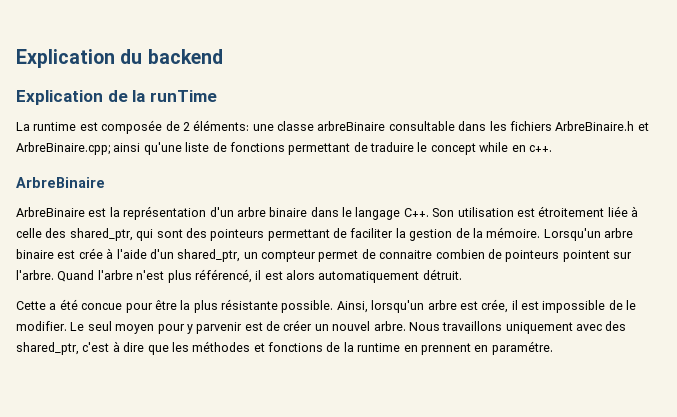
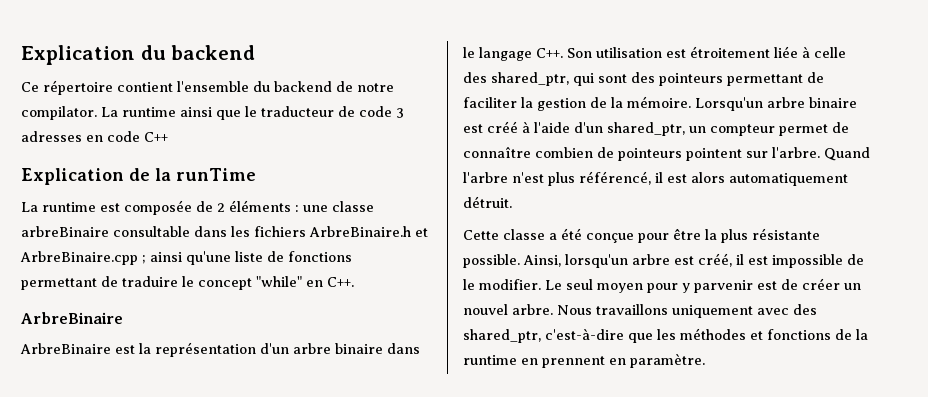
+ Ce répertoire contient l'ensemble du backend de notre compilator. La runtime ainsi que le traducteur de code 3 adresses en code C++
- La runtime est composée de 2 éléments: une classe arbreBinaire consultable dans les fichiers ArbreBinaire.h et ArbreBinaire.cpp; ainsi qu'une liste de fonctions permettant de traduire le concept while en c++.
+ La runtime est composée de 2 éléments : une classe arbreBinaire consultable dans les fichiers ArbreBinaire.h et ArbreBinaire.cpp ; ainsi qu'une liste de fonctions permettant de traduire le concept "while" en C++.
- Lorsqu'un arbre binaire est crée à l'aide d'un shared_ptr, un compteur permet de connaitre combien de pointeurs pointent sur l'arbre.
+ Lorsqu'un arbre binaire est créé à l'aide d'un shared_ptr, un compteur permet de connaître combien de pointeurs pointent sur l'arbre.
- Cette a été concue pour être la plus résistante possible.
+ Cette classe a été conçue pour être la plus résistante possible.
- Ainsi, lorsqu'un arbre est crée, il est impossible de le modifier.
+ Ainsi, lorsqu'un arbre est créé, il est impossible de le modifier.
- Nous travaillons uniquement avec des shared_ptr, c'est à dire que les méthodes et fonctions de la runtime en prennent en paramétre.
+ Nous travaillons uniquement avec des shared_ptr, c'est-à-dire que les méthodes et fonctions de la runtime en prennent en paramètre.

